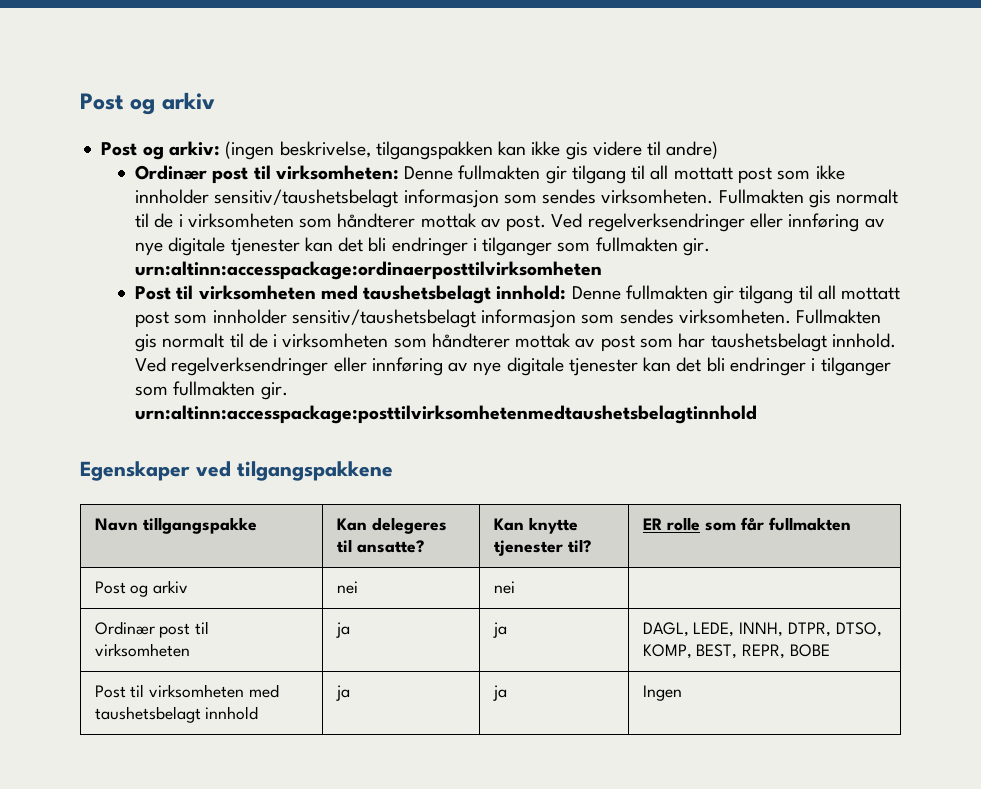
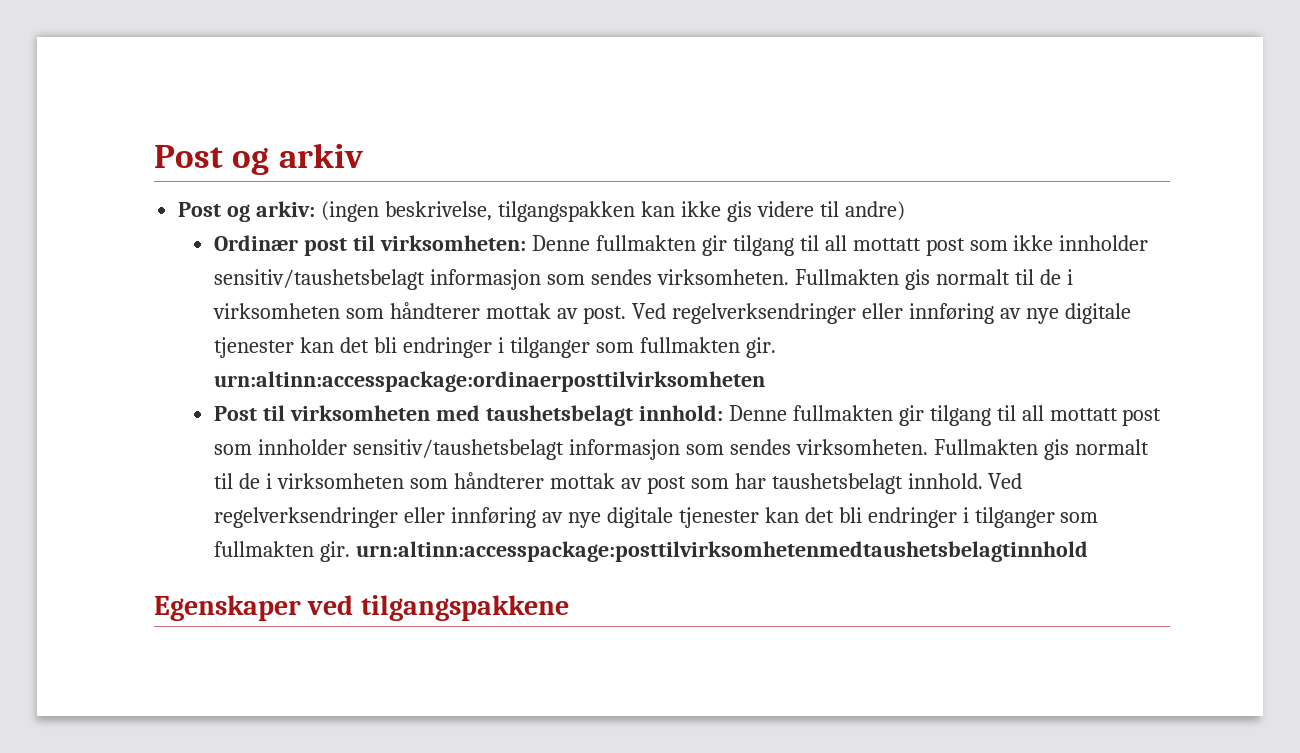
- Navn tillgangspakke | Kan delegeres til ansatte? | Kan knytte tjenester til? | ER rolle som får fullmakten
- Post og arkiv | nei | nei |
- Ordinær post til virksomheten | ja | ja | DAGL, LEDE, INNH, DTPR, DTSO, KOMP, BEST, REPR, BOBE
- Post til virksomheten med taushetsbelagt innhold | ja | ja | Ingen

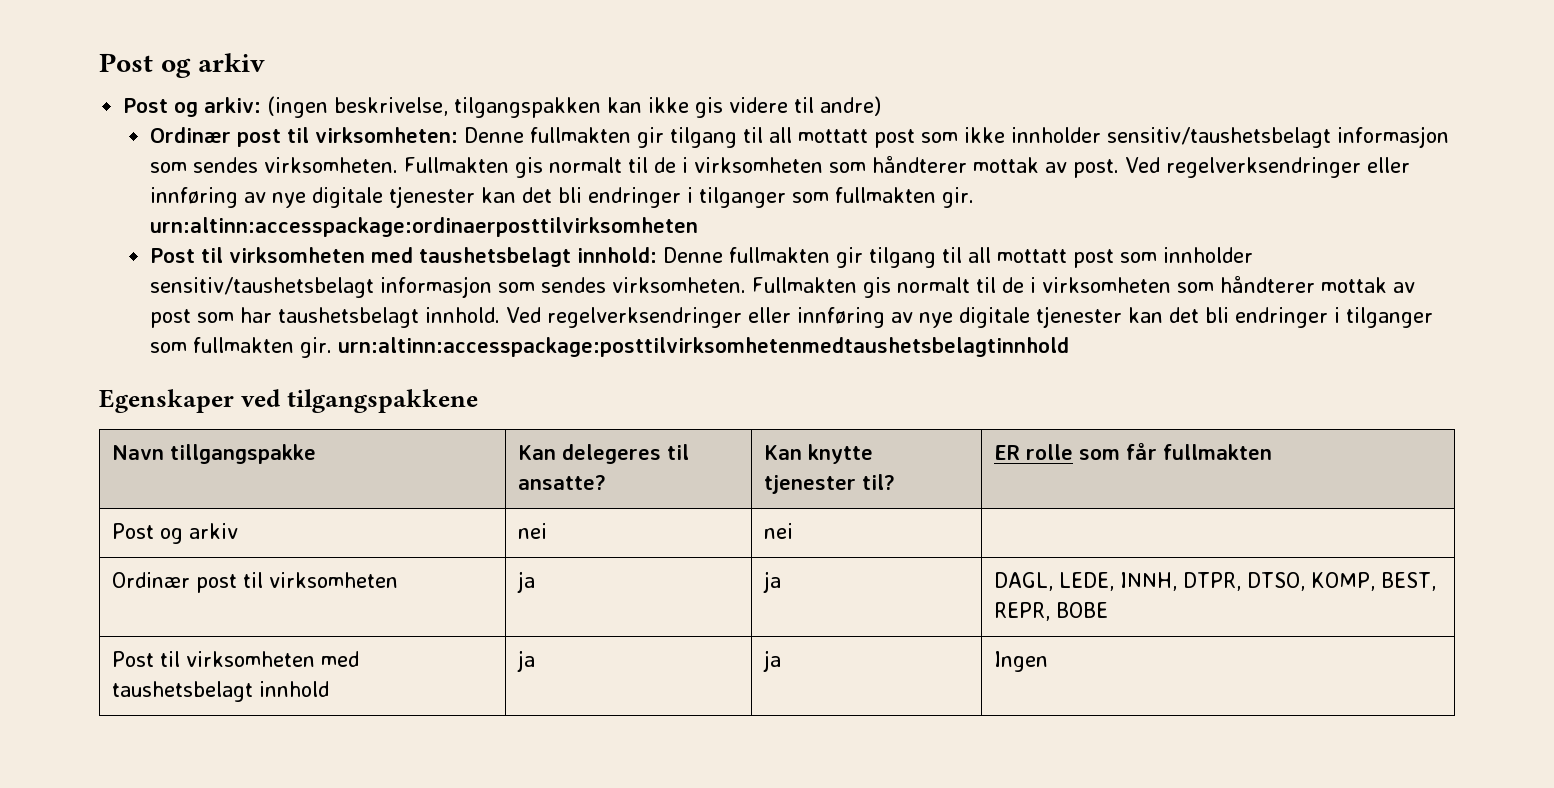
+ Navn tillgangspakke | Kan delegeres til ansatte? | Kan knytte tjenester til? | ER rolle som får fullmakten
+ Post og arkiv | nei | nei |
+ Ordinær post til virksomheten | ja | ja | DAGL, LEDE, INNH, DTPR, DTSO, KOMP, BEST, REPR, BOBE
+ Post til virksomheten med taushetsbelagt innhold | ja | ja | Ingen

